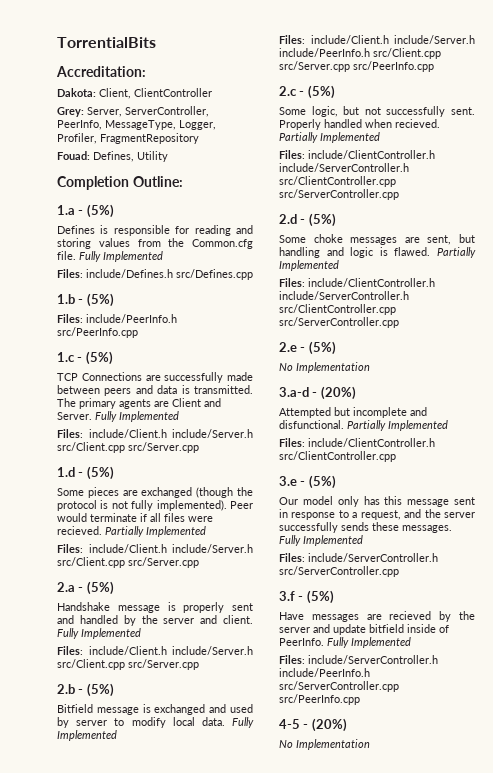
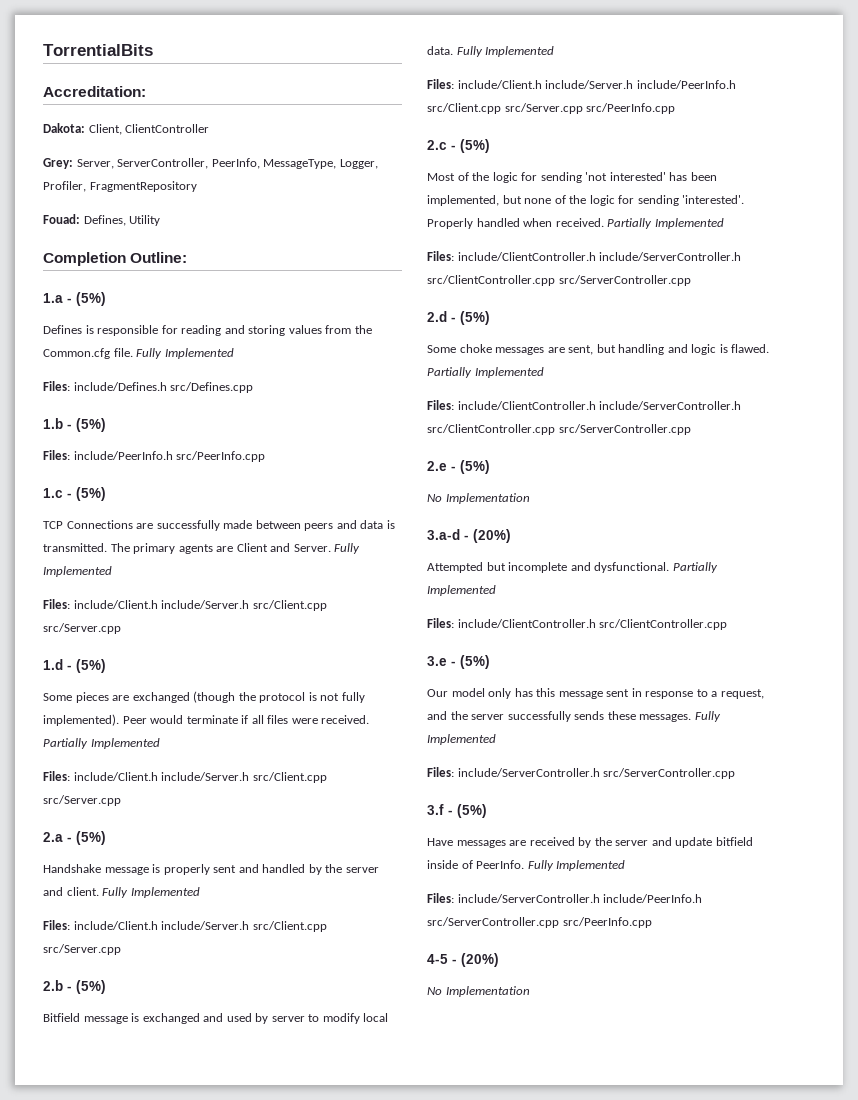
- Peer would terminate if all files were recieved.
+ Peer would terminate if all files were received.
- Some logic, but not successfully sent.
+ Most of the logic for sending 'not interested' has been implemented, but none of the logic for sending 'interested'.
- Properly handled when recieved.
+ Properly handled when received.
- Attempted but incomplete and disfunctional.
+ Attempted but incomplete and dysfunctional.
- Have messages are recieved by the server and update bitfield inside of PeerInfo.
+ Have messages are received by the server and update bitfield inside of PeerInfo.

